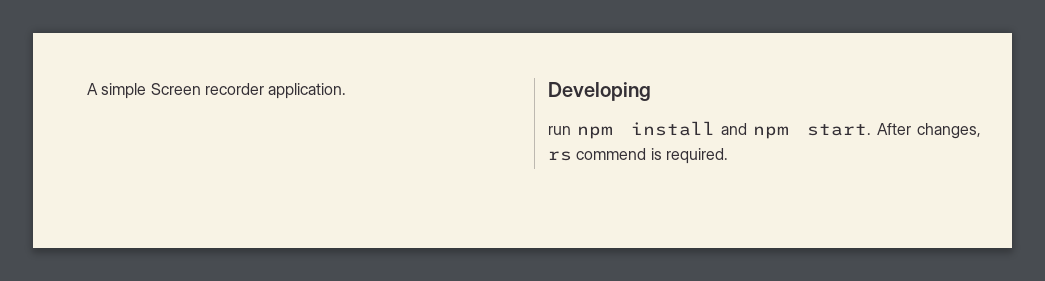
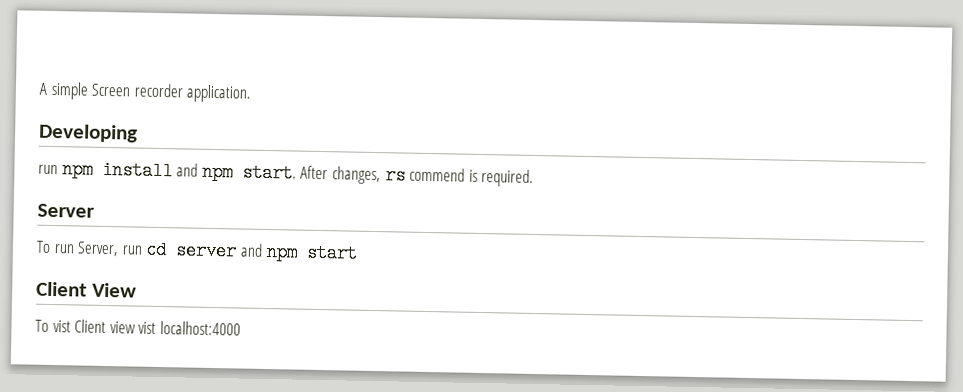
+ Server
+ To run Server, run cd server and npm start
+ Client View
+ To vist Client view vist localhost:4000

